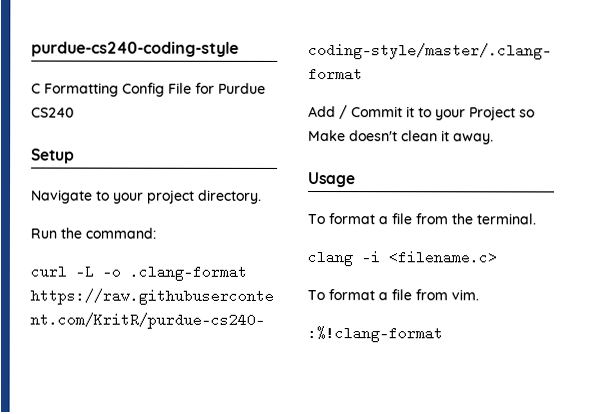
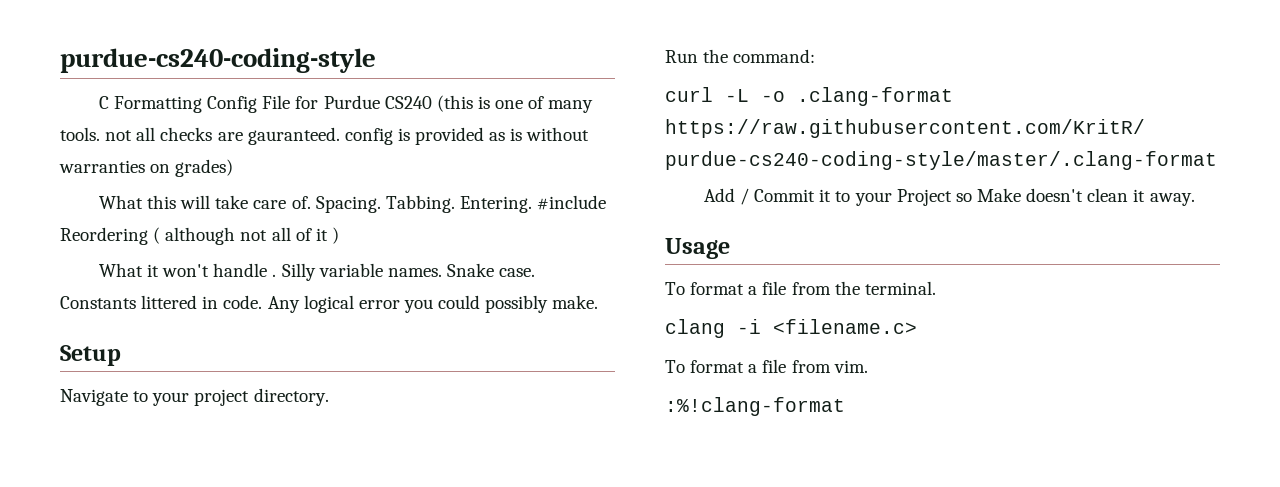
- C Formatting Config File for Purdue CS240
+ C Formatting Config File for Purdue CS240 (this is one of many tools. not all checks are gauranteed. config is provided as is without warranties on grades)
+ What this will take care of. Spacing. Tabbing. Entering. #include Reordering ( although not all of it )
+ What it won't handle . Silly variable names. Snake case. Constants littered in code. Any logical error you could possibly make.

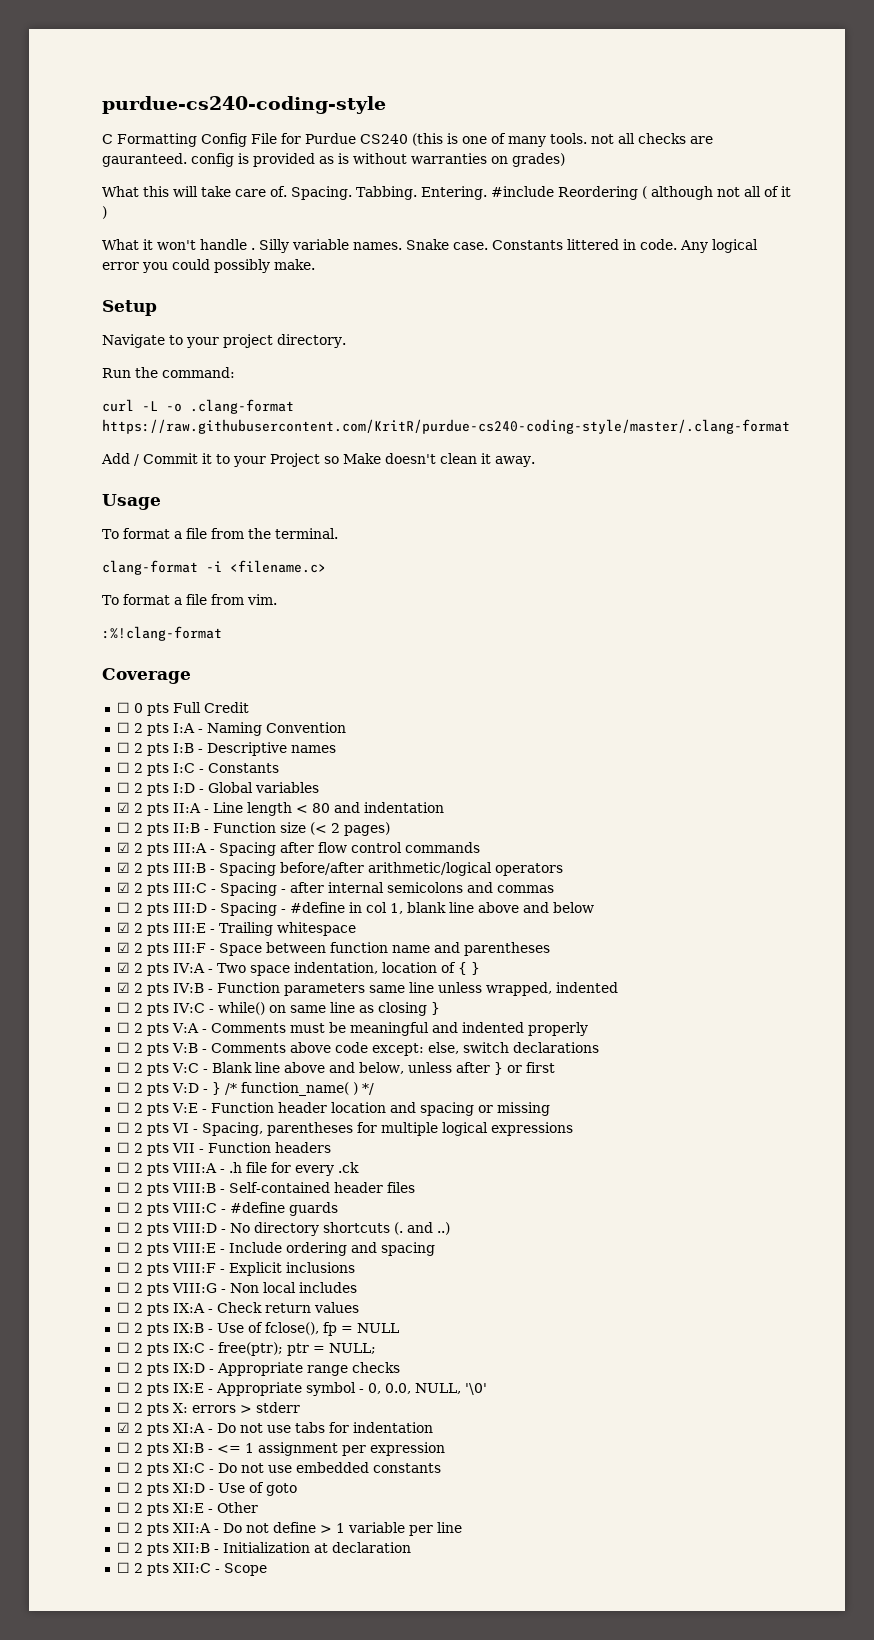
- clang -i <filename.c>
+ clang-format -i <filename.c>
+ Coverage
+ ☐ 0 pts Full Credit
+ ☐ 2 pts I:A - Naming Convention
+ ☐ 2 pts I:B - Descriptive names
+ ☐ 2 pts I:C - Constants
+ ☐ 2 pts I:D - Global variables
+ ☑ 2 pts II:A - Line length < 80 and indentation
+ ☐ 2 pts II:B - Function size (< 2 pages)
+ ☑ 2 pts III:A - Spacing after flow control commands
+ ☑ 2 pts III:B - Spacing before/after arithmetic/logical operators
+ ☑ 2 pts III:C - Spacing - after internal semicolons and commas
+ ☐ 2 pts III:D - Spacing - #define in col 1, blank line above and below
+ ☑ 2 pts III:E - Trailing whitespace
+ ☑ 2 pts III:F - Space between function name and parentheses
+ ☑ 2 pts IV:A - Two space indentation, location of { }
+ ☑ 2 pts IV:B - Function parameters same line unless wrapped, indented
+ ☐ 2 pts IV:C - while() on same line as closing }
+ ☐ 2 pts V:A - Comments must be meaningful and indented properly
+ ☐ 2 pts V:B - Comments above code except: else, switch declarations
+ ☐ 2 pts V:C - Blank line above and below, unless after } or first
+ ☐ 2 pts V:D - } /* function_name( ) */
+ ☐ 2 pts V:E - Function header location and spacing or missing
+ ☐ 2 pts VI - Spacing, parentheses for multiple logical expressions
+ ☐ 2 pts VII - Function headers
+ ☐ 2 pts VIII:A - .h file for every .ck
+ ☐ 2 pts VIII:B - Self-contained header files
+ ☐ 2 pts VIII:C - #define guards
+ ☐ 2 pts VIII:D - No directory shortcuts (. and ..)
+ ☐ 2 pts VIII:E - Include ordering and spacing
+ ☐ 2 pts VIII:F - Explicit inclusions
+ ☐ 2 pts VIII:G - Non local includes
+ ☐ 2 pts IX:A - Check return values
+ ☐ 2 pts IX:B - Use of fclose(), fp = NULL
+ ☐ 2 pts IX:C - free(ptr); ptr = NULL;
+ ☐ 2 pts IX:D - Appropriate range checks
+ ☐ 2 pts IX:E - Appropriate symbol - 0, 0.0, NULL, '\0'
+ ☐ 2 pts X: errors > stderr
+ ☑ 2 pts XI:A - Do not use tabs for indentation
+ ☐ 2 pts XI:B - <= 1 assignment per expression
+ ☐ 2 pts XI:C - Do not use embedded constants
+ ☐ 2 pts XI:D - Use of goto
+ ☐ 2 pts XI:E - Other
+ ☐ 2 pts XII:A - Do not define > 1 variable per line
+ ☐ 2 pts XII:B - Initialization at declaration
+ ☐ 2 pts XII:C - Scope

